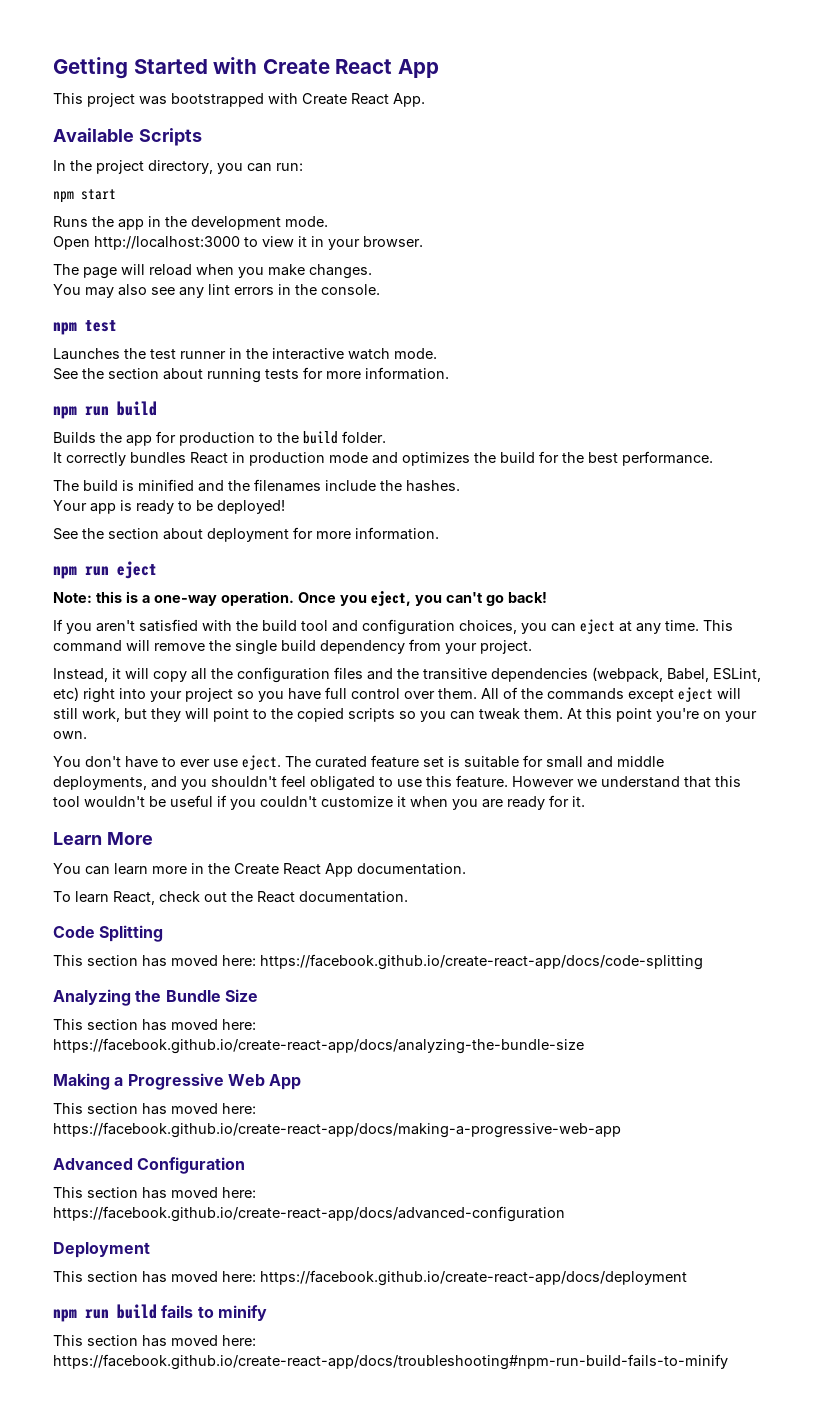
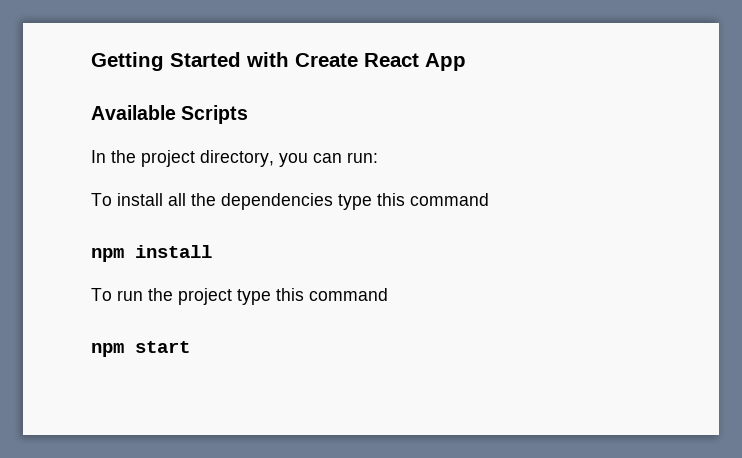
- This project was bootstrapped with Create React App.
+ To install all the dependencies type this command
+ npm install
+ To run the project type this command
  npm start
- Runs the app in the development mode.
- Open http://localhost:3000 to view it in your browser.
- The page will reload when you make changes.
- You may also see any lint errors in the console.
- npm test
- Launches the test runner in the interactive watch mode.
- See the section about running tests for more information.
- npm run build
- Builds the app for production to the build folder.
- It correctly bundles React in production mode and optimizes the build for the best performance.
- The build is minified and the filenames include the hashes.
- Your app is ready to be deployed!
- See the section about deployment for more information.
- npm run eject
- Note: this is a one-way operation. Once you eject, you can't go back!
- If you aren't satisfied with the build tool and configuration choices, you can eject at any time. This command will remove the single build dependency from your project.
- Instead, it will copy all the configuration files and the transitive dependencies (webpack, Babel, ESLint, etc) right into your project so you have full control over them. All of the commands except eject will still work, but they will point to the copied scripts so you can tweak them. At this point you're on your own.
- You don't have to ever use eject. The curated feature set is suitable for small and middle deployments, and you shouldn't feel obligated to use this feature. However we understand that this tool wouldn't be useful if you couldn't customize it when you are ready for it.
- Learn More
- You can learn more in the Create React App documentation.
- To learn React, check out the React documentation.
- Code Splitting
- This section has moved here: https://facebook.github.io/create-react-app/docs/code-splitting
- Analyzing the Bundle Size
- This section has moved here: https://facebook.github.io/create-react-app/docs/analyzing-the-bundle-size
- Making a Progressive Web App
- This section has moved here: https://facebook.github.io/create-react-app/docs/making-a-progressive-web-app
- Advanced Configuration
- This section has moved here: https://facebook.github.io/create-react-app/docs/advanced-configuration
- Deployment
- This section has moved here: https://facebook.github.io/create-react-app/docs/deployment
- npm run build fails to minify
- This section has moved here: https://facebook.github.io/create-react-app/docs/troubleshooting#npm-run-build-fails-to-minify

